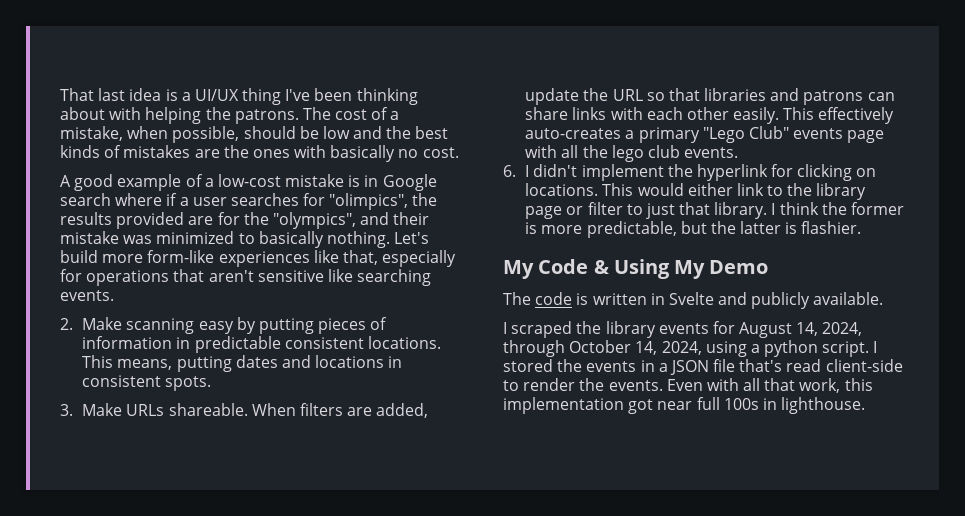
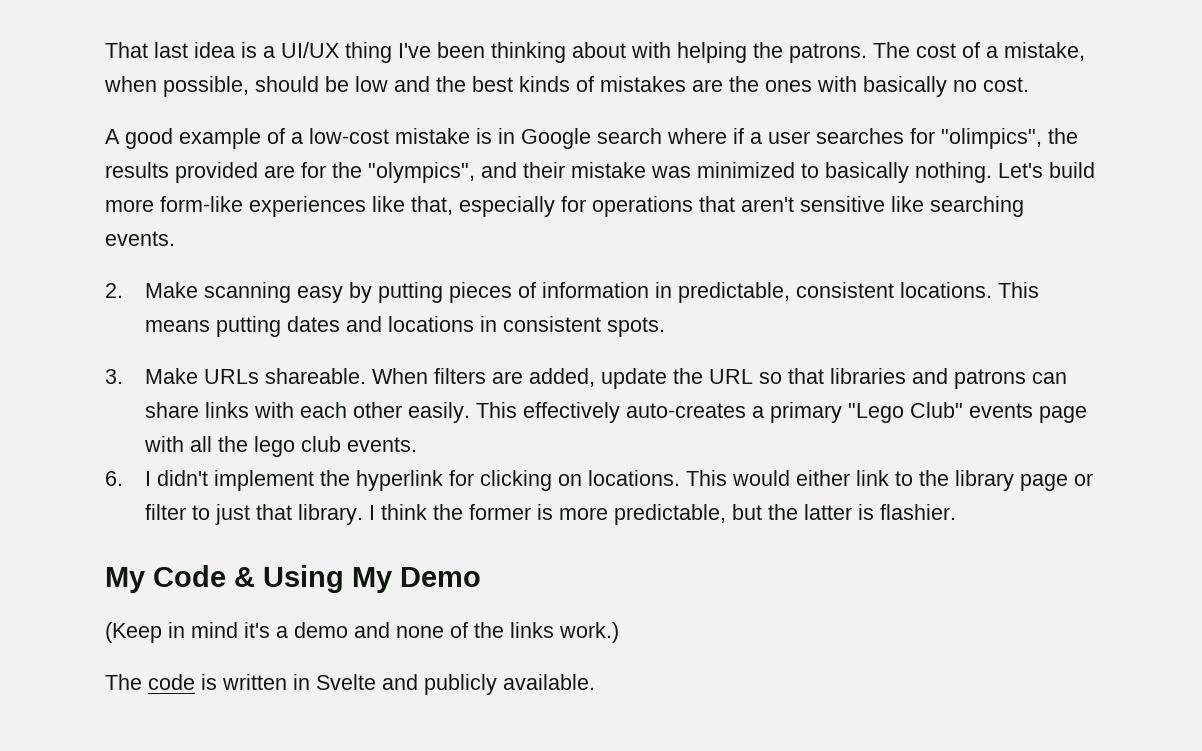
- 2. Make scanning easy by putting pieces of information in predictable consistent locations.
+ 2. Make scanning easy by putting pieces of information in predictable, consistent locations.
- This means, putting dates and locations in consistent spots.
+ This means putting dates and locations in consistent spots.
+ (Keep in mind it's a demo and none of the links work.)
- I scraped the library events for August 14, 2024, through October 14, 2024, using a python script. I stored the events in a JSON file that's read client-side to render the events. Even with all that work, this implementation got near full 100s in lighthouse.

